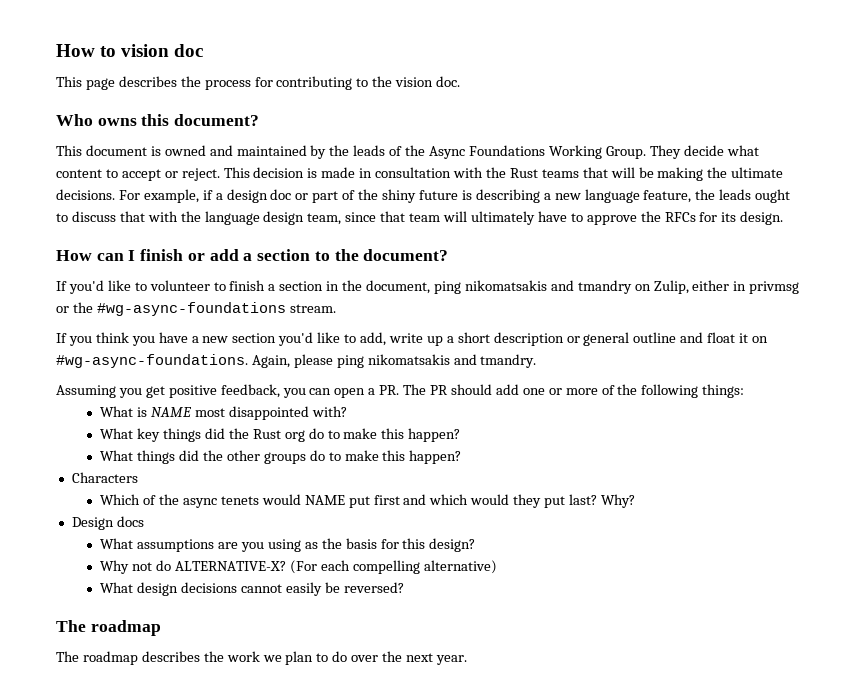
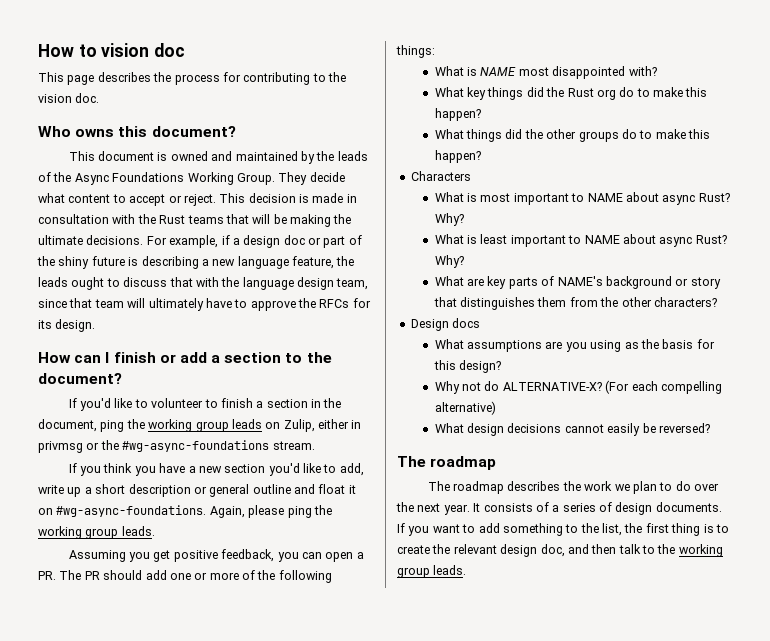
- If you'd like to volunteer to finish a section in the document, ping nikomatsakis and tmandry on Zulip, either in privmsg or the #wg-async-foundations stream.
+ If you'd like to volunteer to finish a section in the document, ping the working group leads on Zulip, either in privmsg or the #wg-async-foundations stream.
- Again, please ping nikomatsakis and tmandry.
+ Again, please ping the working group leads.
- Which of the async tenets would NAME put first and which would they put last? Why?
+ What is most important to NAME about async Rust? Why?
+ What is least important to NAME about async Rust? Why?
+ What are key parts of NAME's background or story that distinguishes them from the other characters?
+ It consists of a series of design documents. If you want to add something to the list, the first thing is to create the relevant design doc, and then talk to the working group leads.

